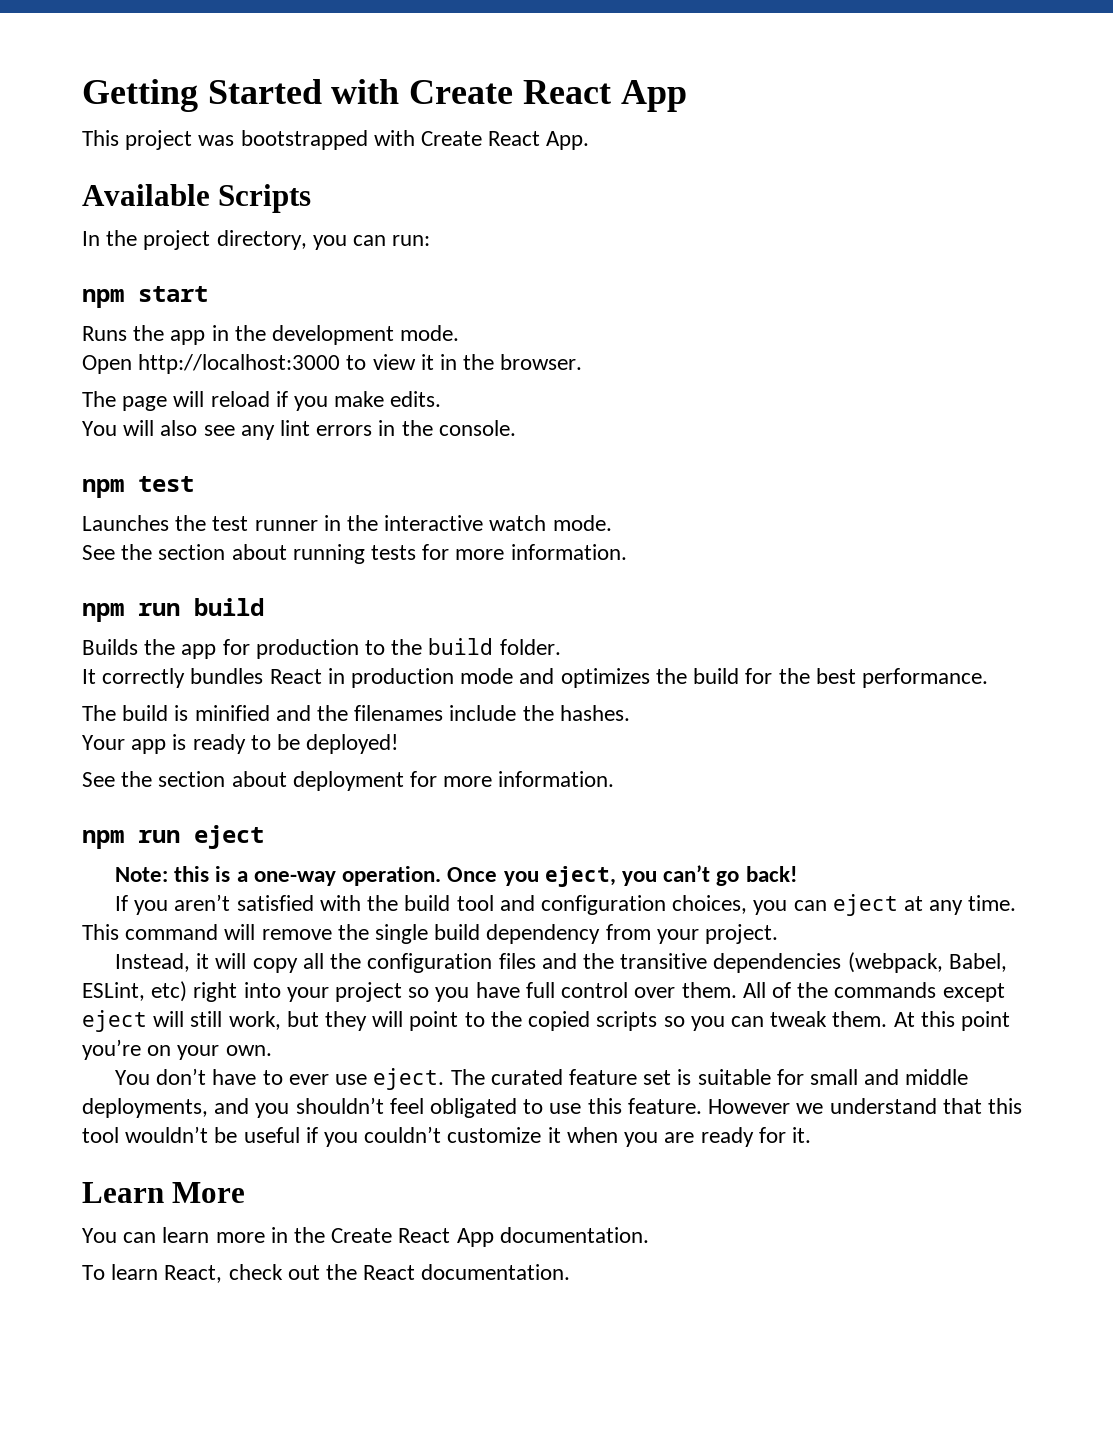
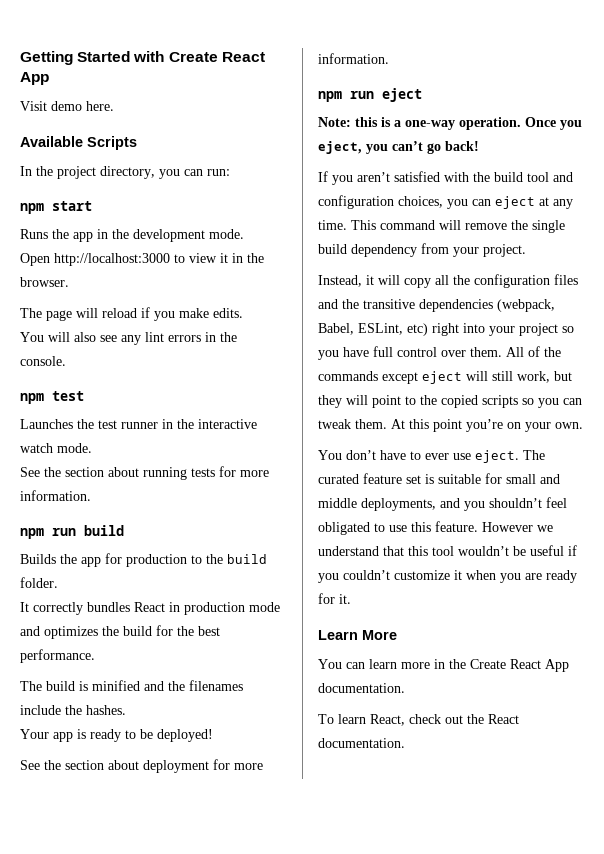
- This project was bootstrapped with Create React App.
+ Visit demo here.

